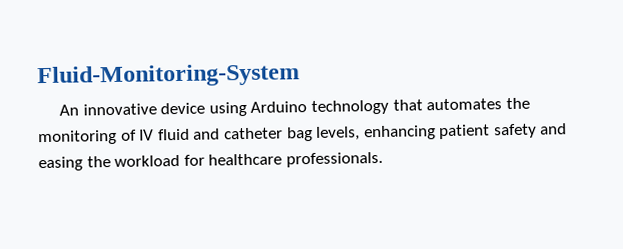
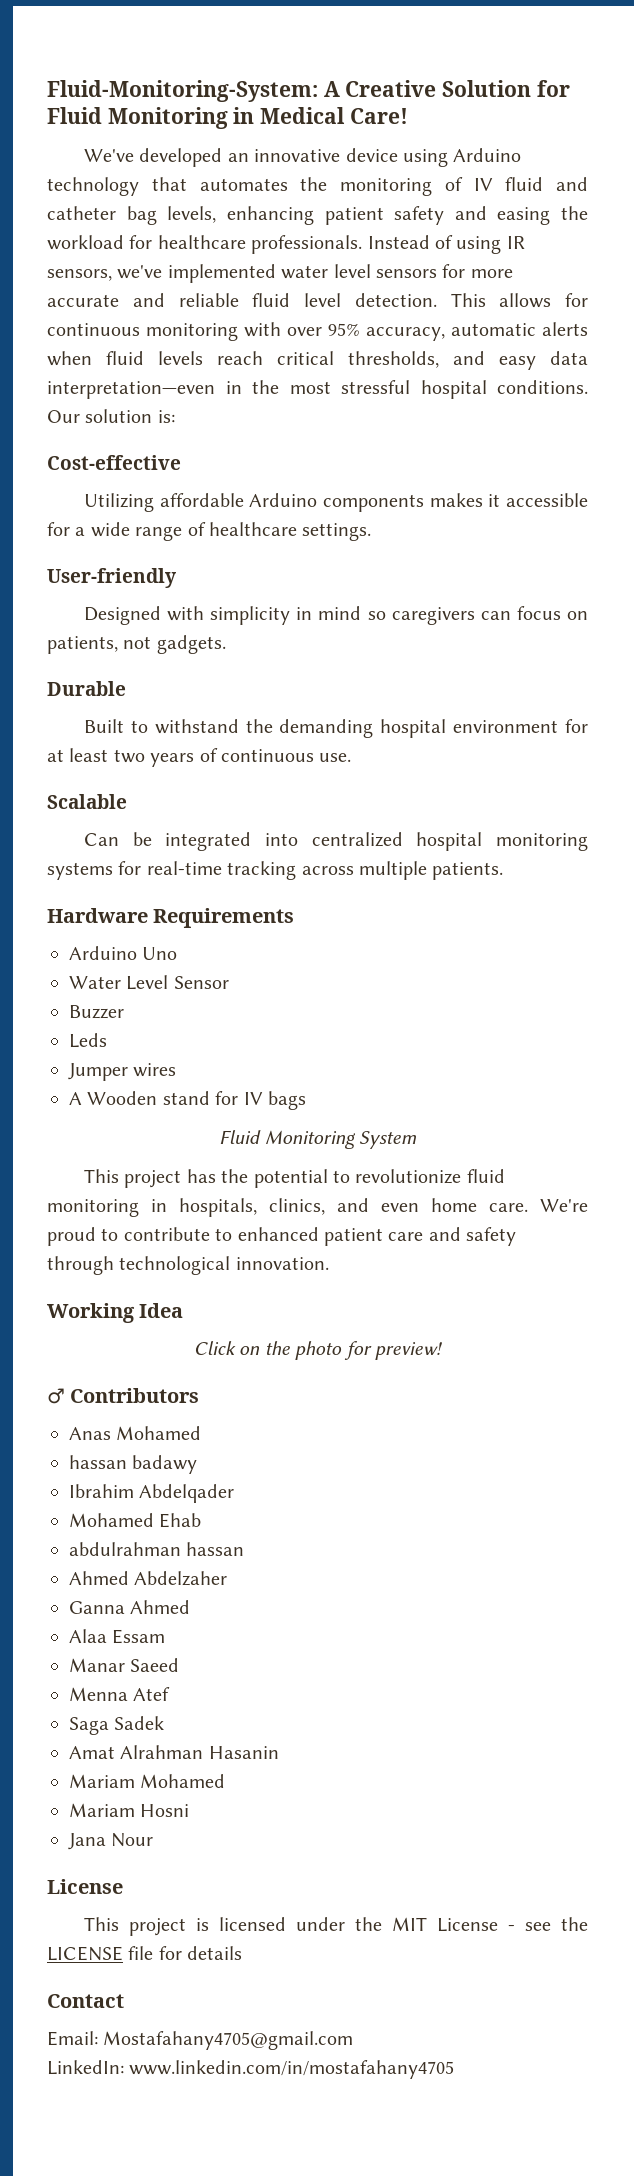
- Fluid-Monitoring-System
- An innovative device using Arduino technology that automates the monitoring of IV fluid and catheter bag levels, enhancing patient safety and easing the workload for healthcare professionals.
+ Fluid-Monitoring-System: A Creative Solution for Fluid Monitoring in Medical Care!
+ We've developed an innovative device using Arduino technology that automates the monitoring of IV fluid and catheter bag levels, enhancing patient safety and easing the workload for healthcare professionals.
+ Instead of using IR sensors, we've implemented water level sensors for more accurate and reliable fluid level detection. This allows for continuous monitoring with over 95% accuracy, automatic alerts when fluid levels reach critical thresholds, and easy data interpretation—even in the most stressful hospital conditions. Our solution is:
+ Cost-effective
+ Utilizing affordable Arduino components makes it accessible for a wide range of healthcare settings.
+ User-friendly
+ Designed with simplicity in mind so caregivers can focus on patients, not gadgets.
+ Durable
+ Built to withstand the demanding hospital environment for at least two years of continuous use.
+ Scalable
+ Can be integrated into centralized hospital monitoring systems for real-time tracking across multiple patients.
+ Hardware Requirements
+ Arduino Uno
+ Water Level Sensor
+ Buzzer
+ Leds
+ Jumper wires
+ A Wooden stand for IV bags
+ Fluid Monitoring System
+ This project has the potential to revolutionize fluid monitoring in hospitals, clinics, and even home care. We're proud to contribute to enhanced patient care and safety through technological innovation.
+ Working Idea
+ Click on the photo for preview!
+ ♂ Contributors
+ Anas Mohamed
+ hassan badawy
+ Ibrahim Abdelqader
+ Mohamed Ehab
+ abdulrahman hassan
+ Ahmed Abdelzaher
+ Ganna Ahmed
+ Alaa Essam
+ Manar Saeed
+ Menna Atef
+ Saga Sadek
+ Amat Alrahman Hasanin
+ Mariam Mohamed
+ Mariam Hosni
+ Jana Nour
+ License
+ This project is licensed under the MIT License - see the LICENSE file for details
+ Contact
+ Email: Mostafahany4705@gmail.com
+ LinkedIn: www.linkedin.com/in/mostafahany4705

